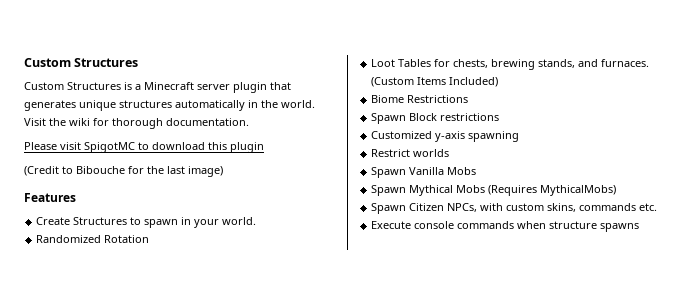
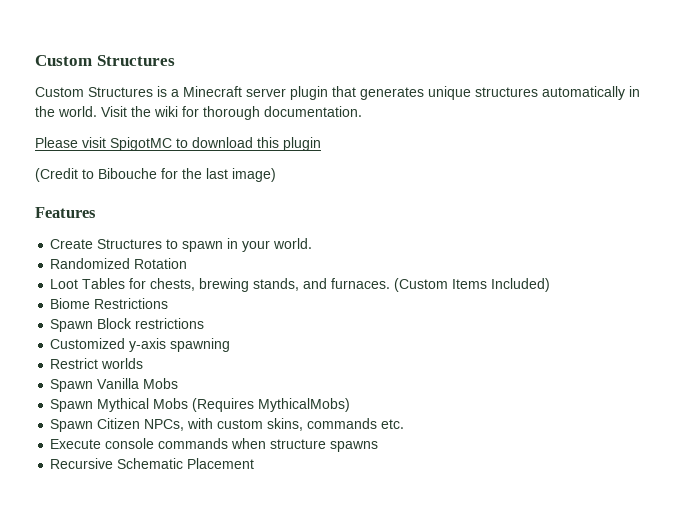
+ Recursive Schematic Placement

